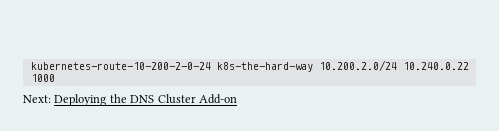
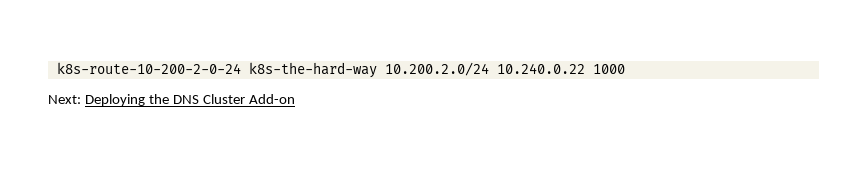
- kubernetes-route-10-200-2-0-24 k8s-the-hard-way 10.200.2.0/24 10.240.0.22 1000
+ k8s-route-10-200-2-0-24 k8s-the-hard-way 10.200.2.0/24 10.240.0.22 1000

